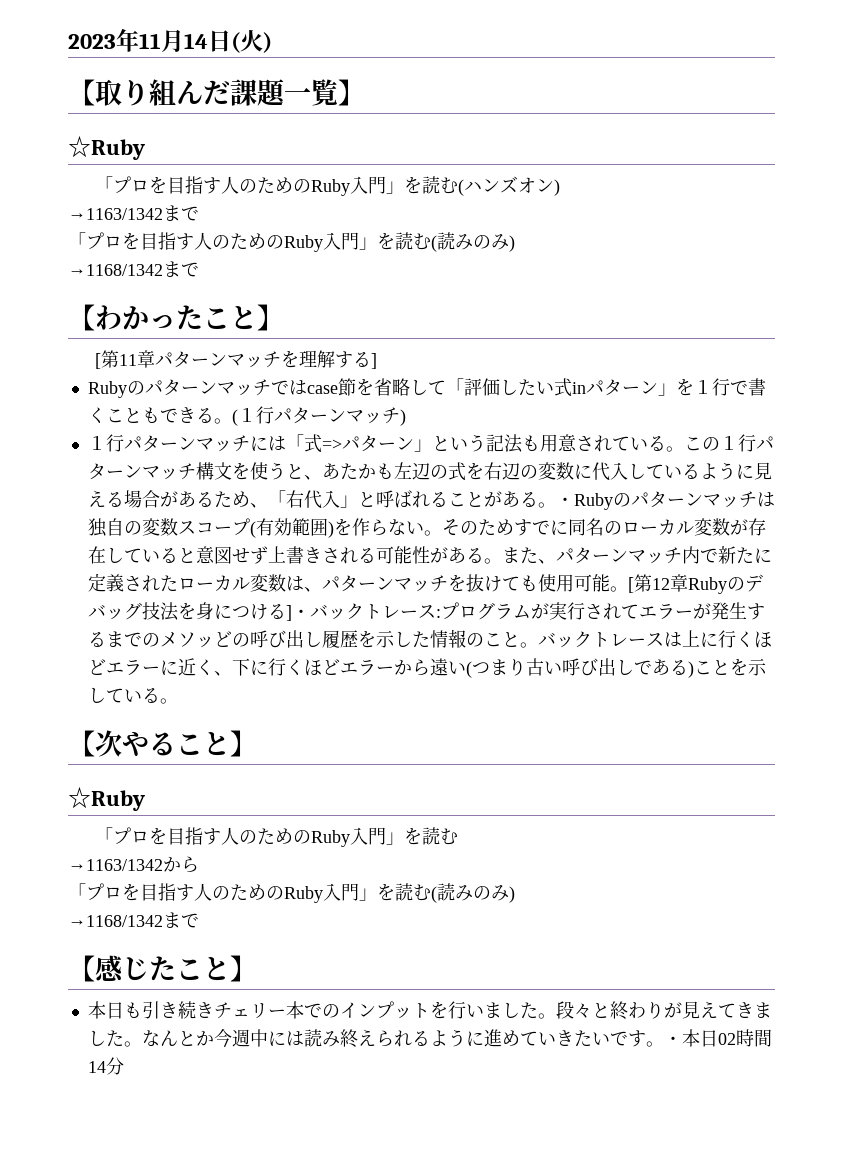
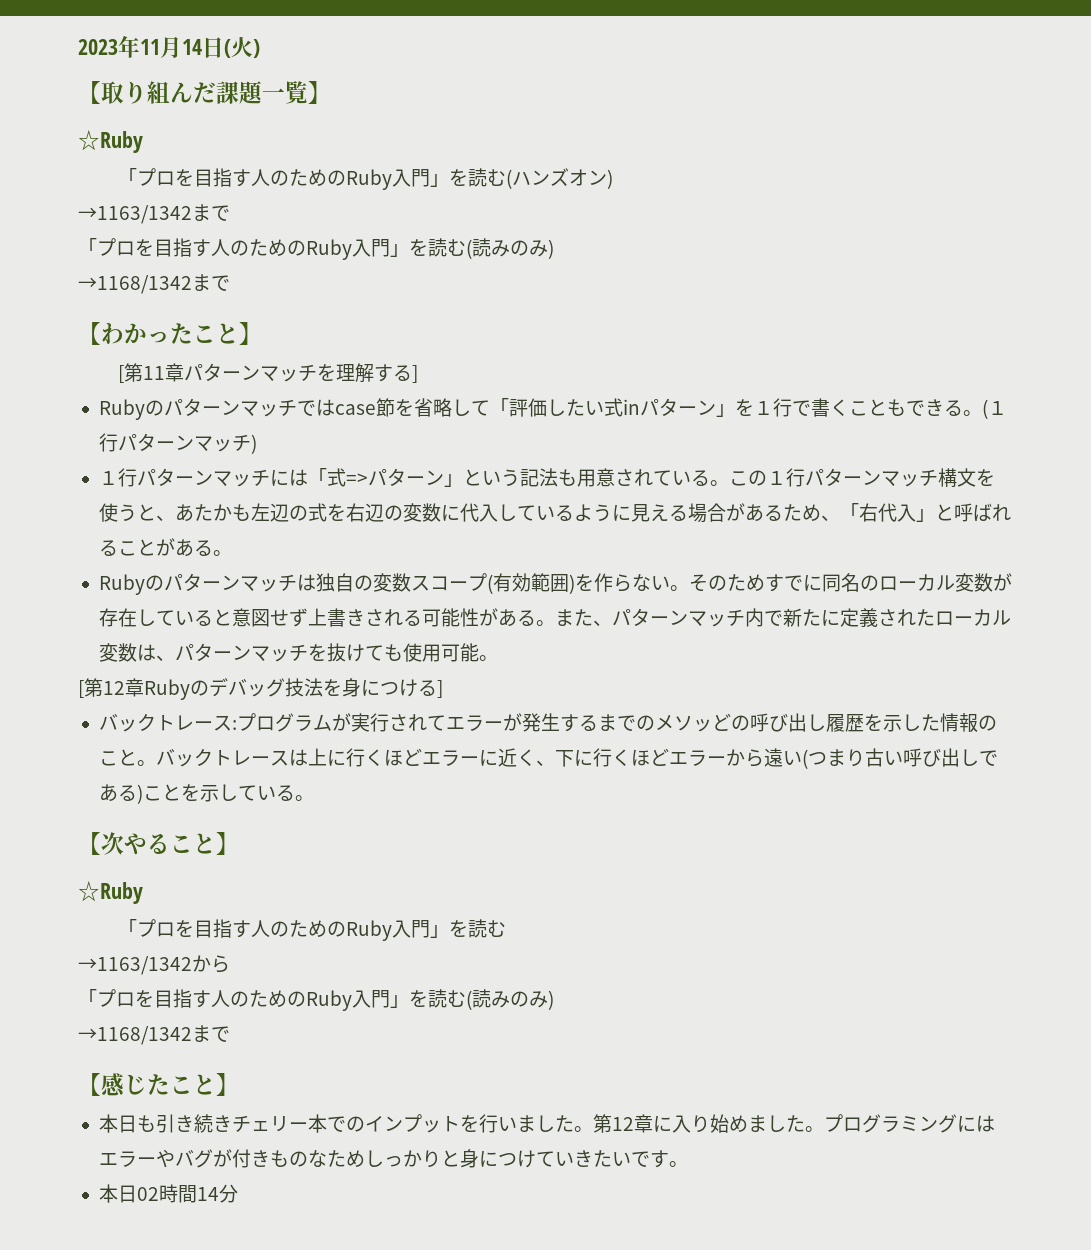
- この１行パターンマッチ構文を使うと、あたかも左辺の式を右辺の変数に代入しているように見える場合があるため、「右代入」と呼ばれることがある。・Rubyのパターンマッチは独自の変数スコープ(有効範囲)を作らない。
+ この１行パターンマッチ構文を使うと、あたかも左辺の式を右辺の変数に代入しているように見える場合があるため、「右代入」と呼ばれることがある。
+ Rubyのパターンマッチは独自の変数スコープ(有効範囲)を作らない。
- また、パターンマッチ内で新たに定義されたローカル変数は、パターンマッチを抜けても使用可能。[第12章Rubyのデバッグ技法を身につける]・バックトレース:プログラムが実行されてエラーが発生するまでのメソッどの呼び出し履歴を示した情報のこと。
+ また、パターンマッチ内で新たに定義されたローカル変数は、パターンマッチを抜けても使用可能。
+ [第12章Rubyのデバッグ技法を身につける]
+ バックトレース:プログラムが実行されてエラーが発生するまでのメソッどの呼び出し履歴を示した情報のこと。
- 段々と終わりが見えてきました。なんとか今週中には読み終えられるように進めていきたいです。・本日02時間14分
+ 第12章に入り始めました。プログラミングにはエラーやバグが付きものなためしっかりと身につけていきたいです。
+ 本日02時間14分

